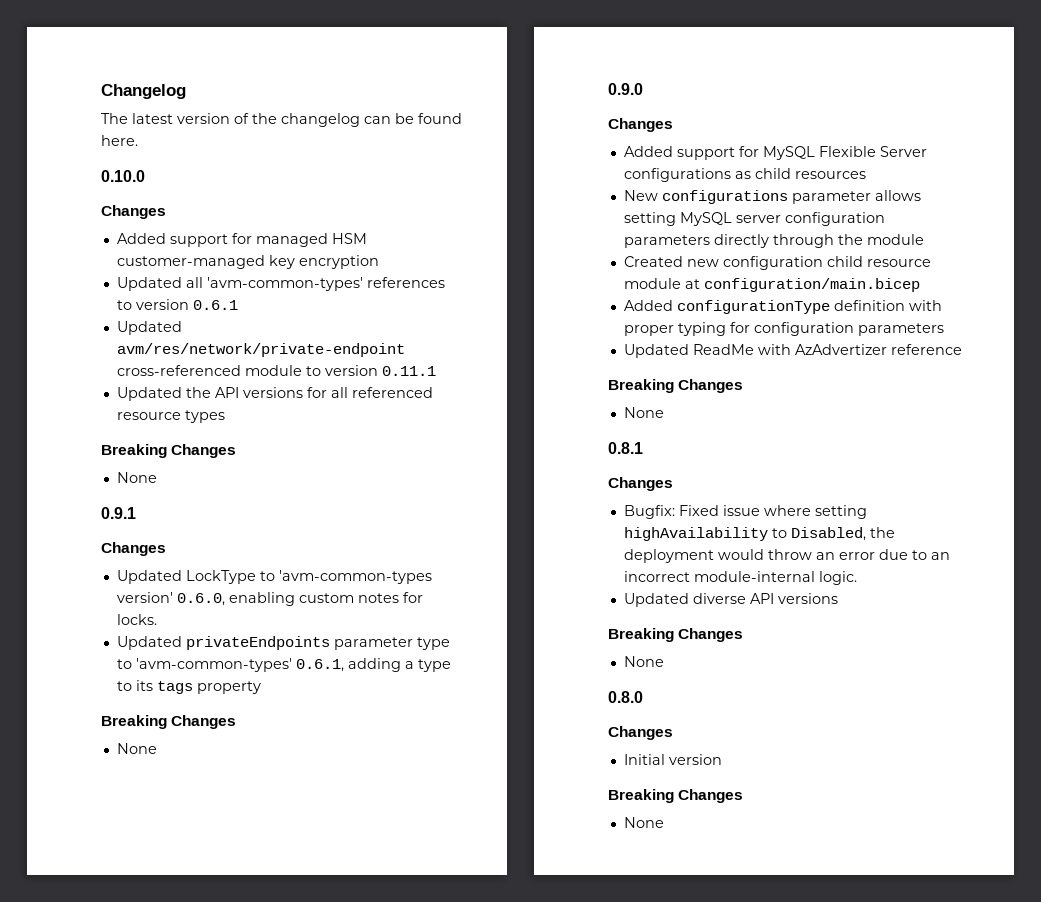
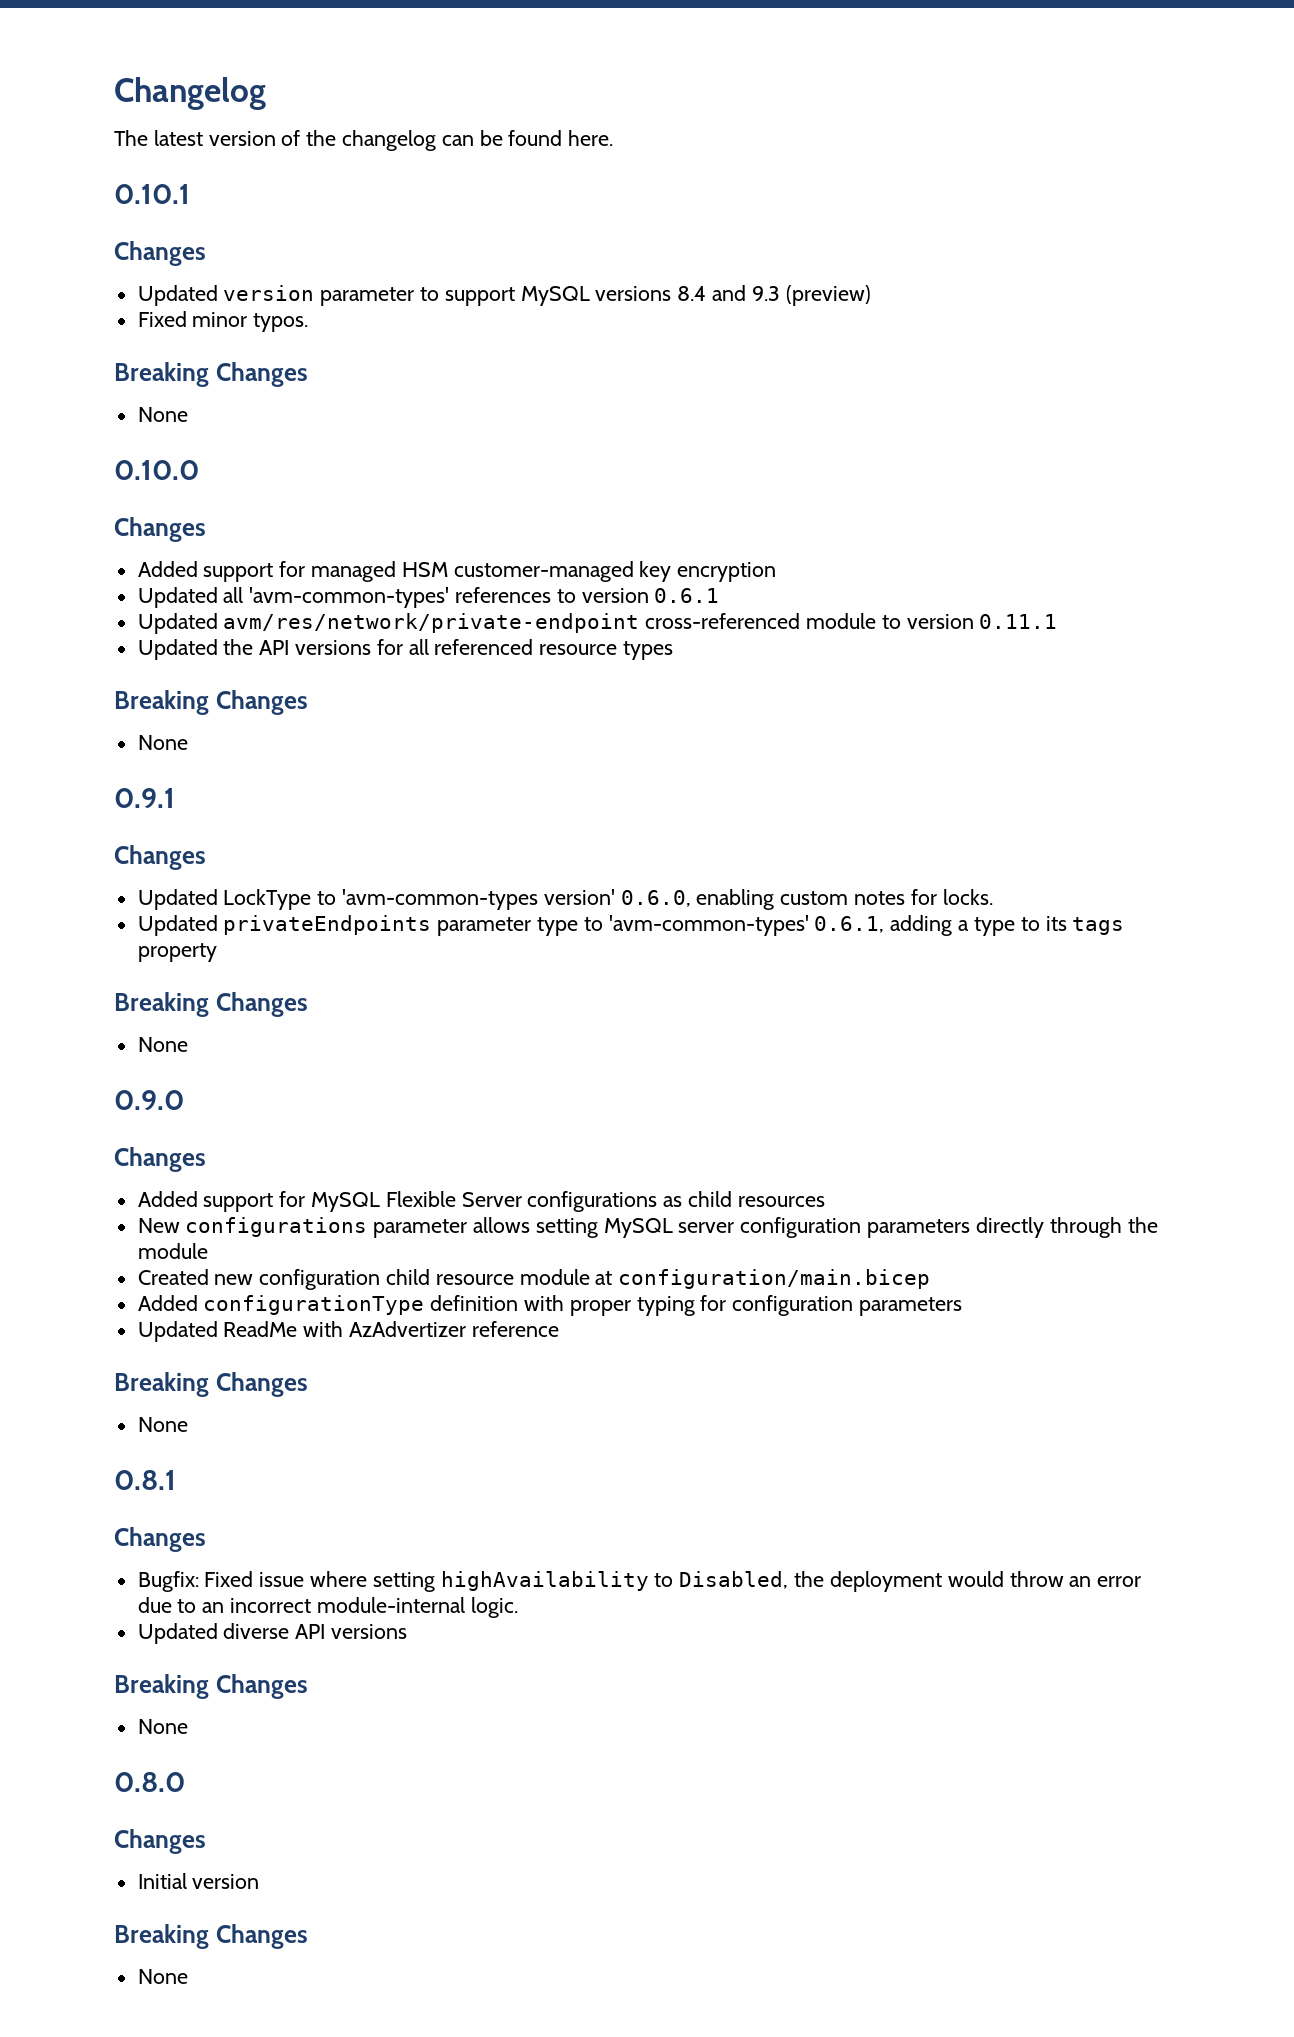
+ 0.10.1
+ Changes
+ Updated version parameter to support MySQL versions 8.4 and 9.3 (preview)
+ Fixed minor typos.
+ Breaking Changes
+ None

